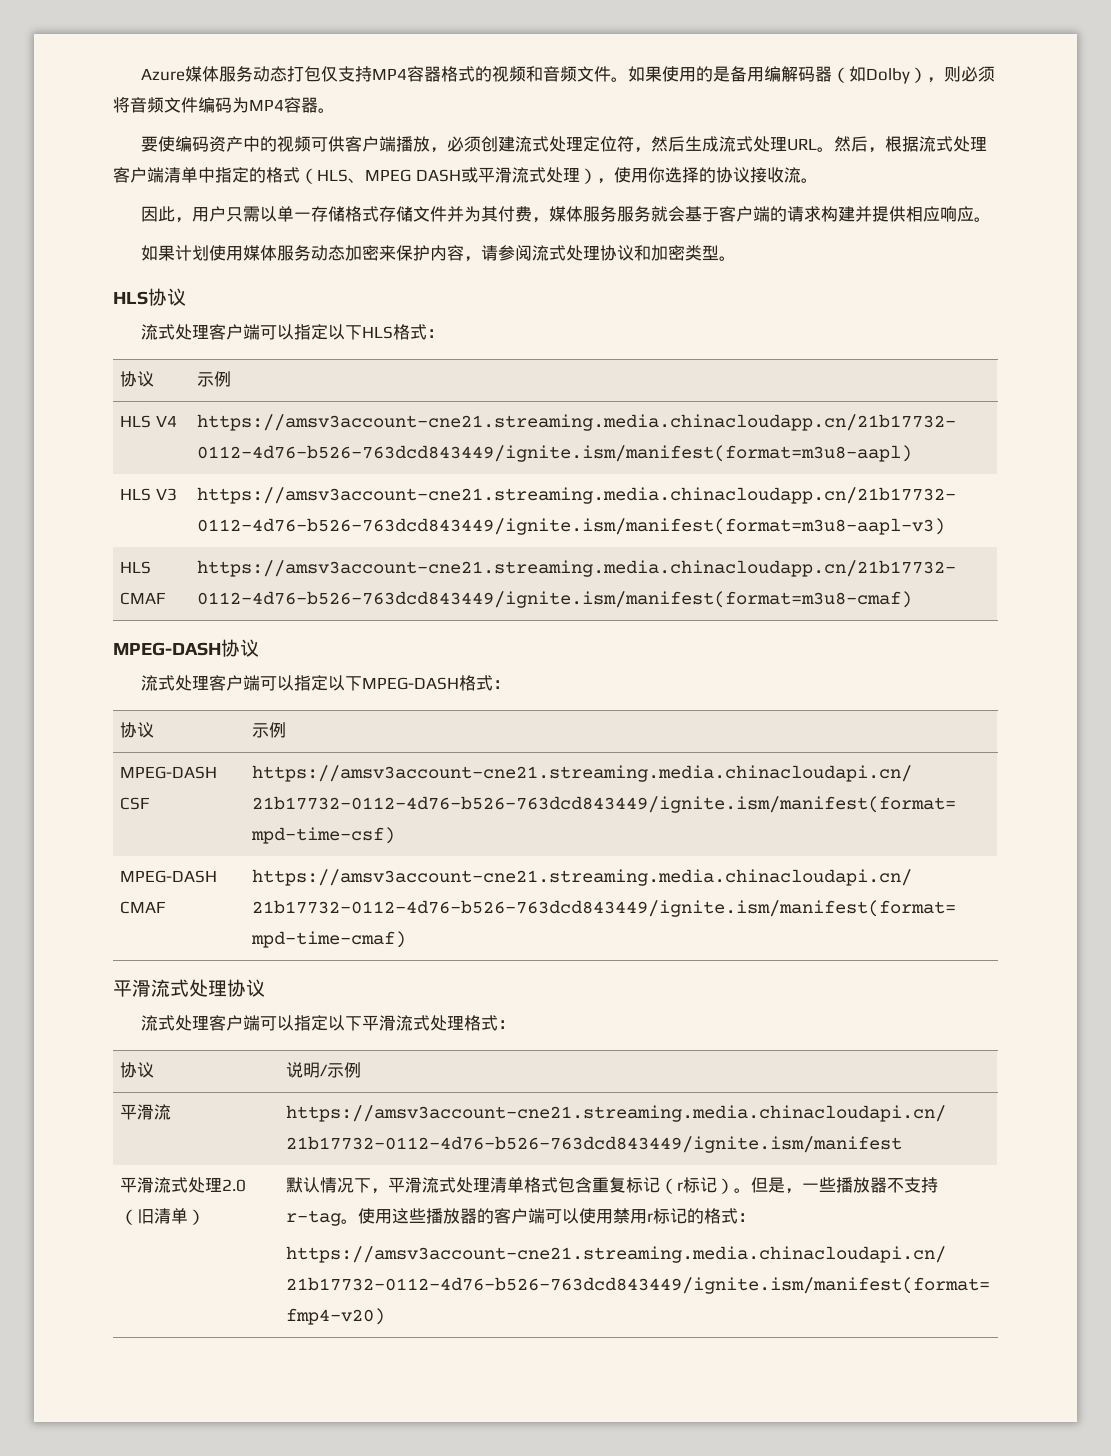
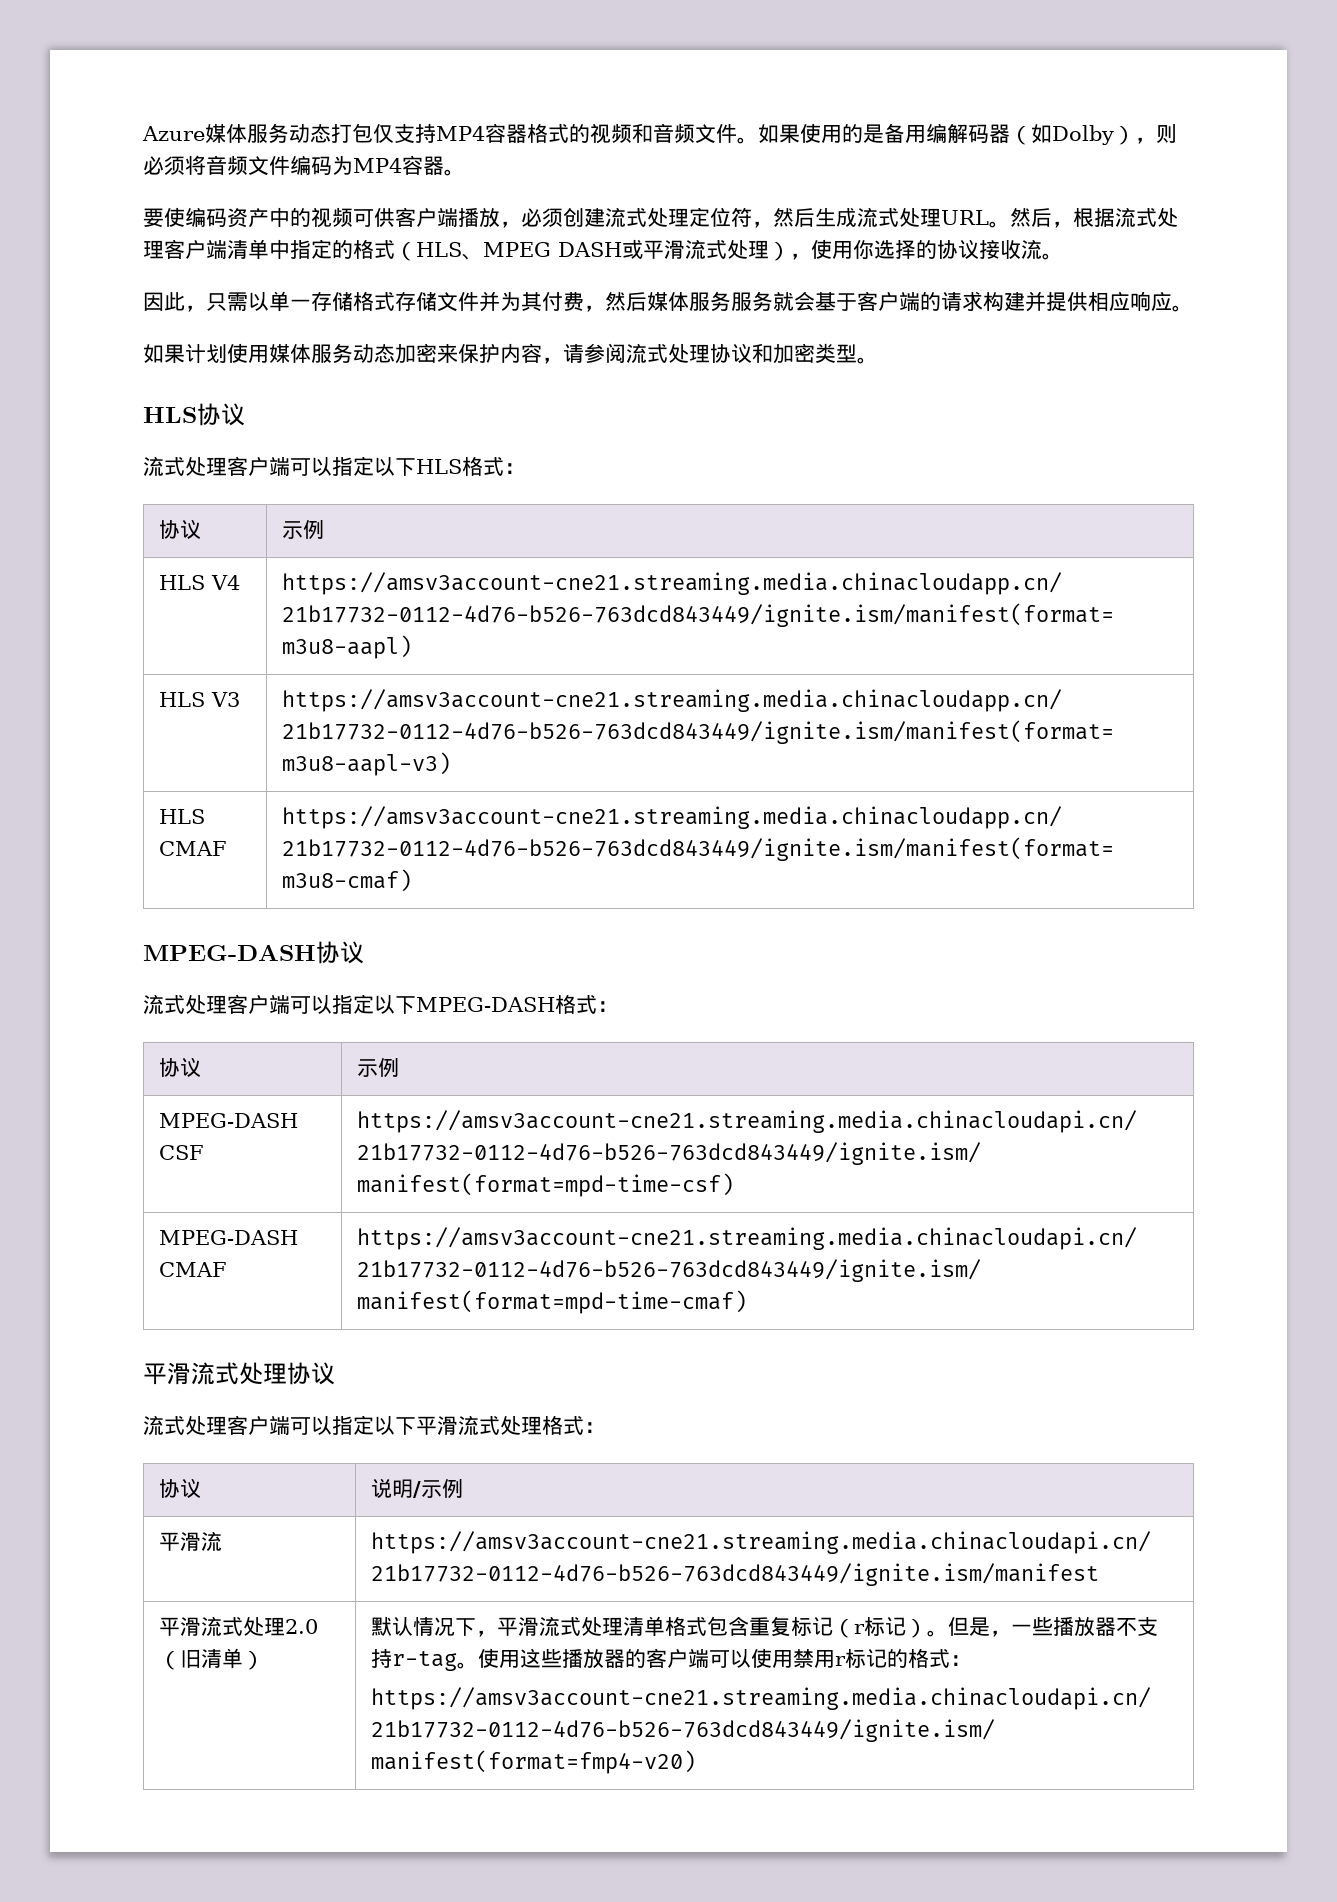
- 因此，用户只需以单一存储格式存储文件并为其付费，媒体服务服务就会基于客户端的请求构建并提供相应响应。
+ 因此，只需以单一存储格式存储文件并为其付费，然后媒体服务服务就会基于客户端的请求构建并提供相应响应。

